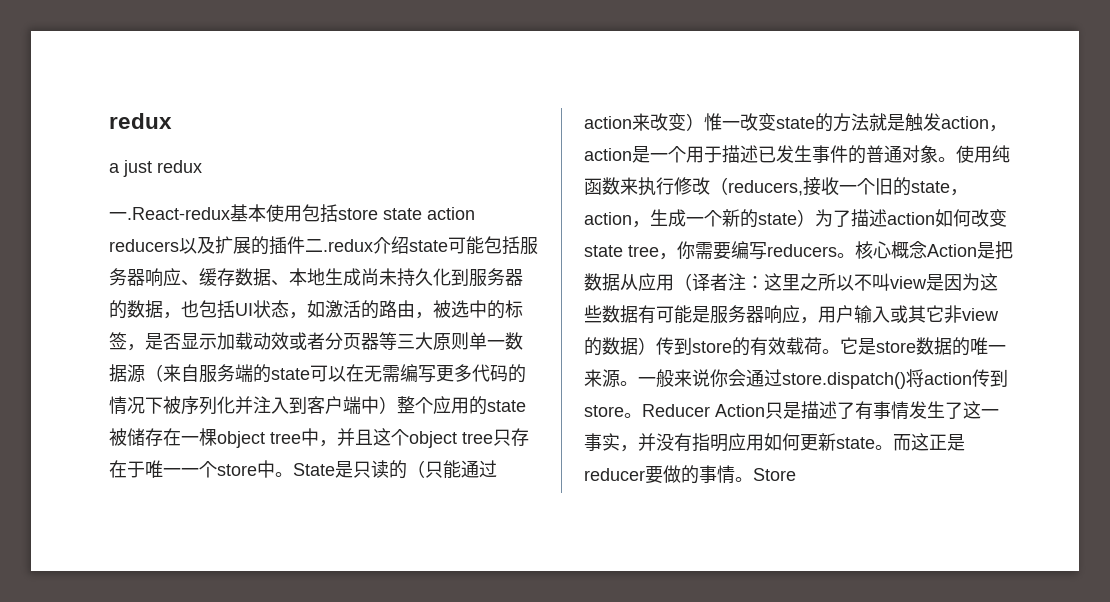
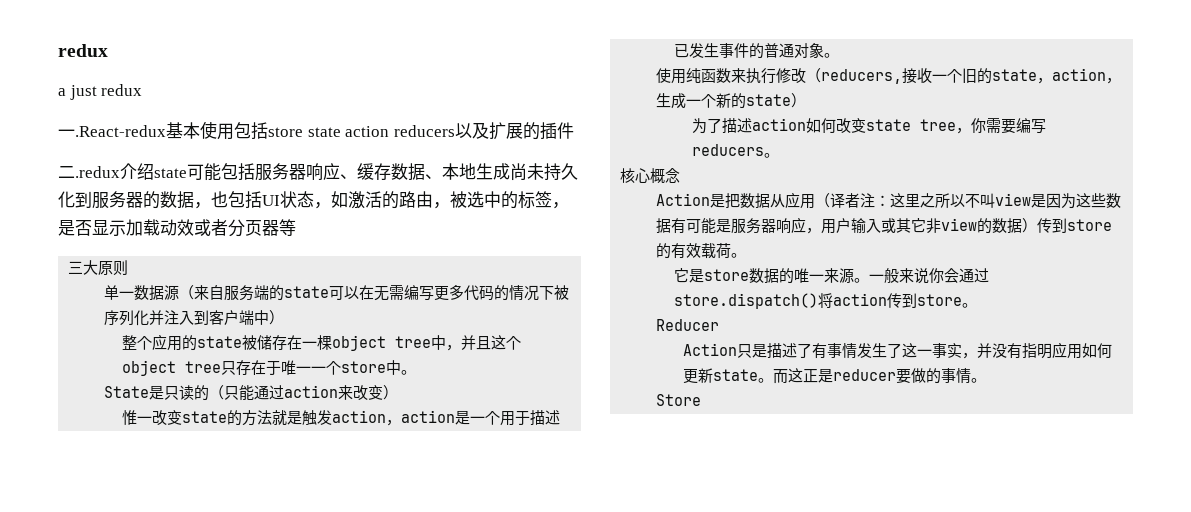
- 一.React-redux基本使用包括store state action reducers以及扩展的插件二.redux介绍state可能包括服务器响应、缓存数据、本地生成尚未持久化到服务器的数据，也包括UI状态，如激活的路由，被选中的标签，是否显示加载动效或者分页器等三大原则单一数据源（来自服务端的state可以在无需编写更多代码的情况下被序列化并注入到客户端中）整个应用的state被储存在一棵object tree中，并且这个object tree只存在于唯一一个store中。State是只读的（只能通过action来改变）惟一改变state的方法就是触发action，action是一个用于描述已发生事件的普通对象。使用纯函数来执行修改（reducers,接收一个旧的state，action，生成一个新的state）为了描述action如何改变state tree，你需要编写reducers。核心概念Action是把数据从应用（译者注：
+ 一.React-redux基本使用包括store state action reducers以及扩展的插件
+ 二.redux介绍state可能包括服务器响应、缓存数据、本地生成尚未持久化到服务器的数据，也包括UI状态，如激活的路由，被选中的标签，是否显示加载动效或者分页器等
+ 三大原则
+ 单一数据源（来自服务端的state可以在无需编写更多代码的情况下被序列化并注入到客户端中）
+ 整个应用的state被储存在一棵object tree中，并且这个object tree只存在于唯一一个store中。
+ State是只读的（只能通过action来改变）
+ 惟一改变state的方法就是触发action，action是一个用于描述已发生事件的普通对象。
+ 使用纯函数来执行修改（reducers,接收一个旧的state，action，生成一个新的state）
+ 为了描述action如何改变state tree，你需要编写reducers。
+ 核心概念
+ Action是把数据从应用（译者注：
- 这里之所以不叫view是因为这些数据有可能是服务器响应，用户输入或其它非view的数据）传到store的有效载荷。它是store数据的唯一来源。
+ 这里之所以不叫view是因为这些数据有可能是服务器响应，用户输入或其它非view的数据）传到store的有效载荷。
+ 它是store数据的唯一来源。
- 一般来说你会通过store.dispatch()将action传到store。Reducer Action只是描述了有事情发生了这一事实，并没有指明应用如何更新state。
+ 一般来说你会通过store.dispatch()将action传到store。
+ Reducer
+ Action只是描述了有事情发生了这一事实，并没有指明应用如何更新state。
- 而这正是reducer要做的事情。Store
+ 而这正是reducer要做的事情。
+ Store

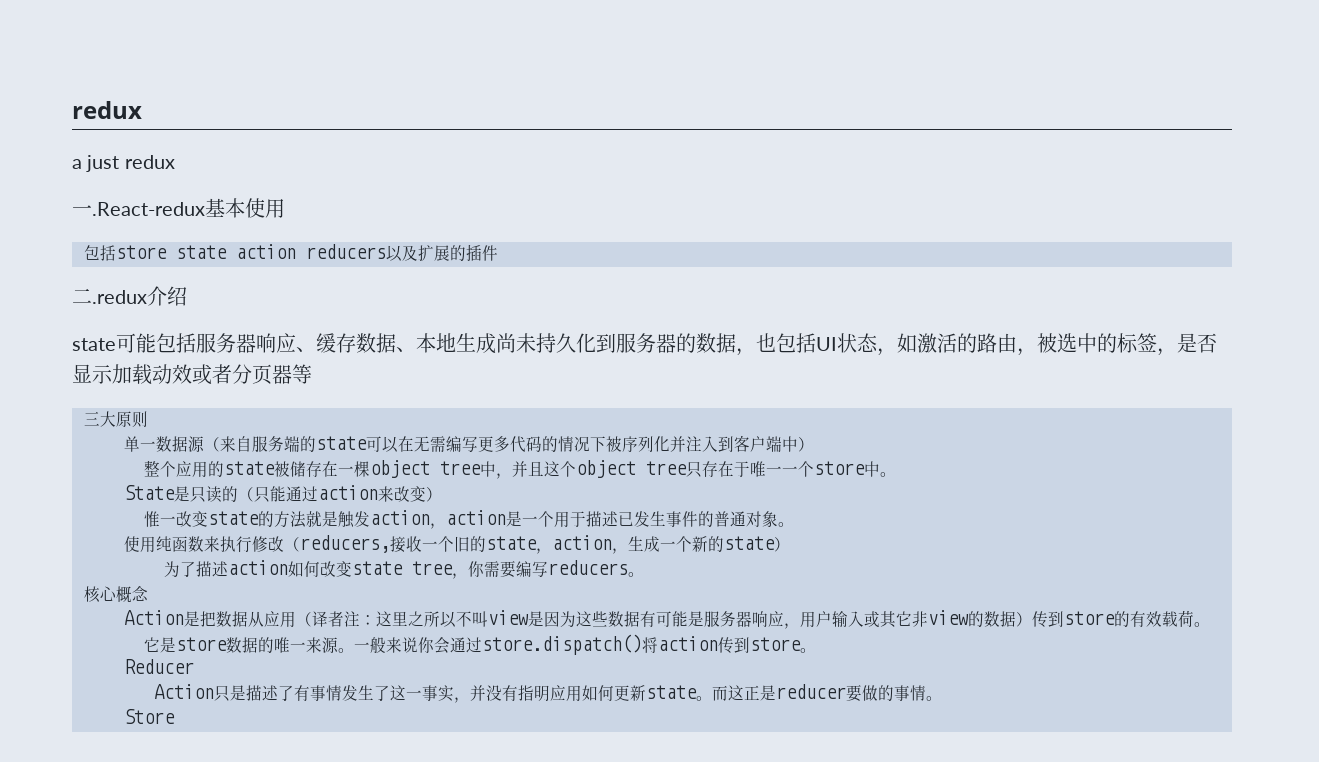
- 一.React-redux基本使用包括store state action reducers以及扩展的插件
+ 一.React-redux基本使用
+ 包括store state action reducers以及扩展的插件
- 二.redux介绍state可能包括服务器响应、缓存数据、本地生成尚未持久化到服务器的数据，也包括UI状态，如激活的路由，被选中的标签，是否显示加载动效或者分页器等
+ 二.redux介绍
+ state可能包括服务器响应、缓存数据、本地生成尚未持久化到服务器的数据，也包括UI状态，如激活的路由，被选中的标签，是否显示加载动效或者分页器等

